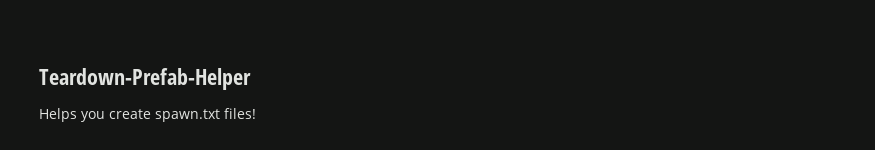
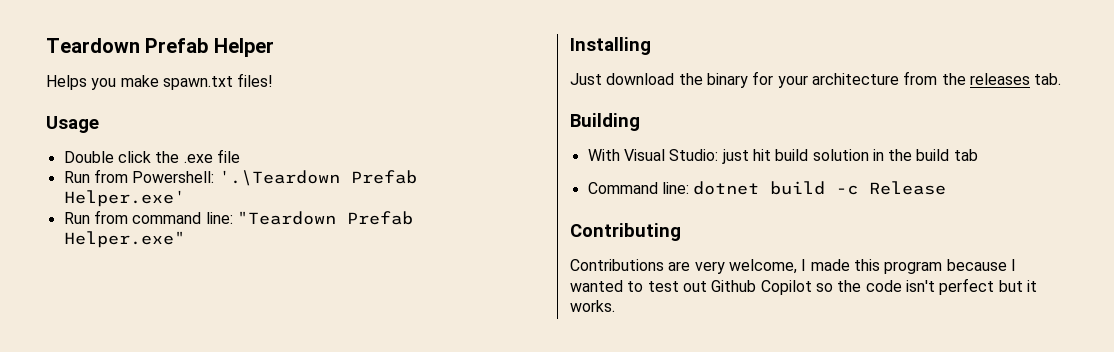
- Teardown-Prefab-Helper
+ Teardown Prefab Helper
- Helps you create spawn.txt files!
+ Helps you make spawn.txt files!
+ Usage
+ Double click the .exe file
+ Run from Powershell: '.\Teardown Prefab Helper.exe'
+ Run from command line: "Teardown Prefab Helper.exe"
+ Installing
+ Just download the binary for your architecture from the releases tab.
+ Building
+ With Visual Studio: just hit build solution in the build tab
+ Command line: dotnet build -c Release
+ Contributing
+ Contributions are very welcome, I made this program because I wanted to test out Github Copilot so the code isn't perfect but it works.

